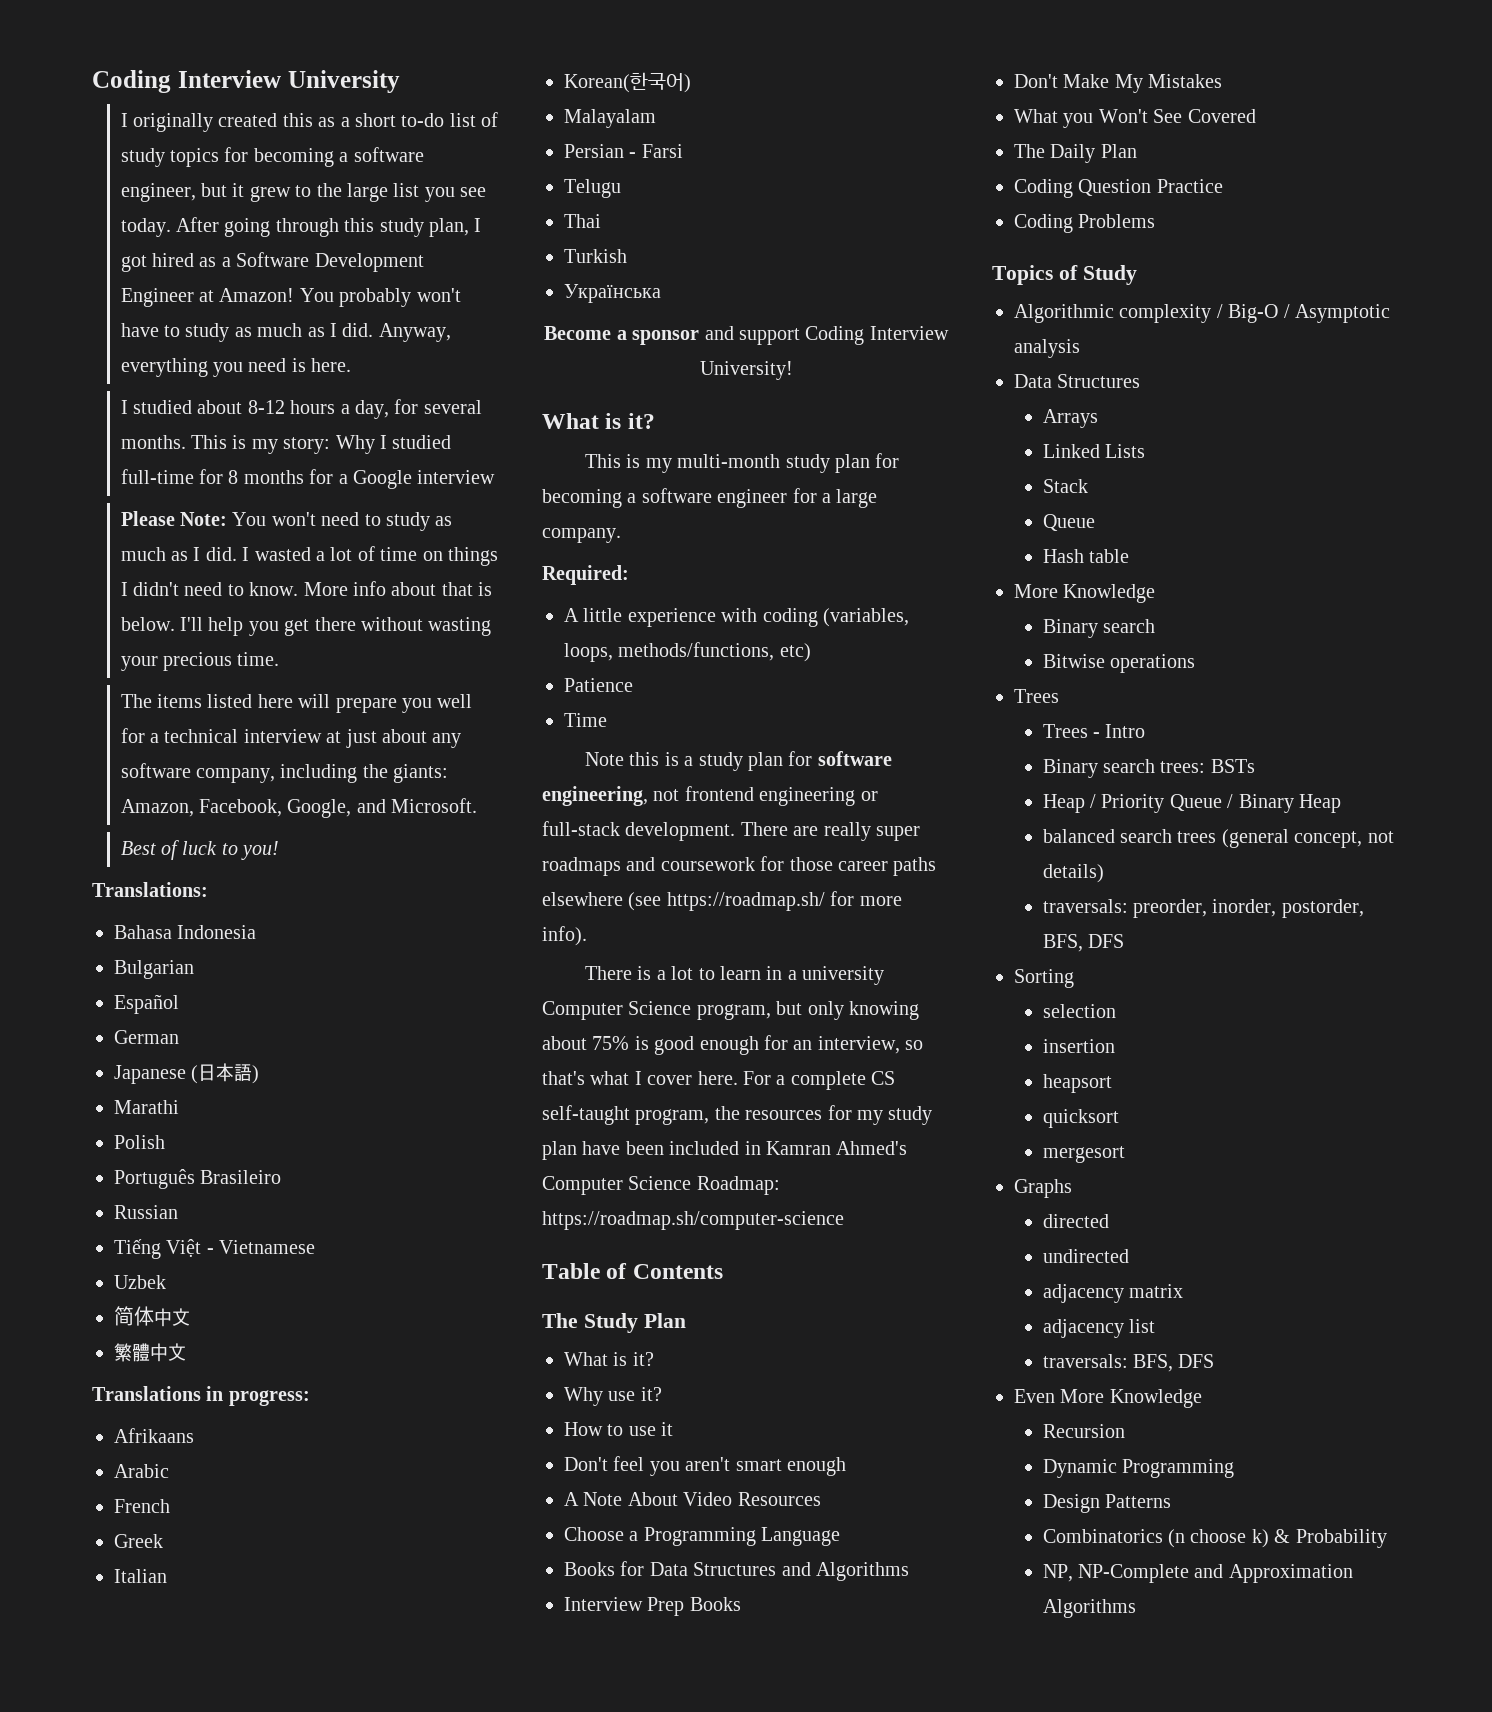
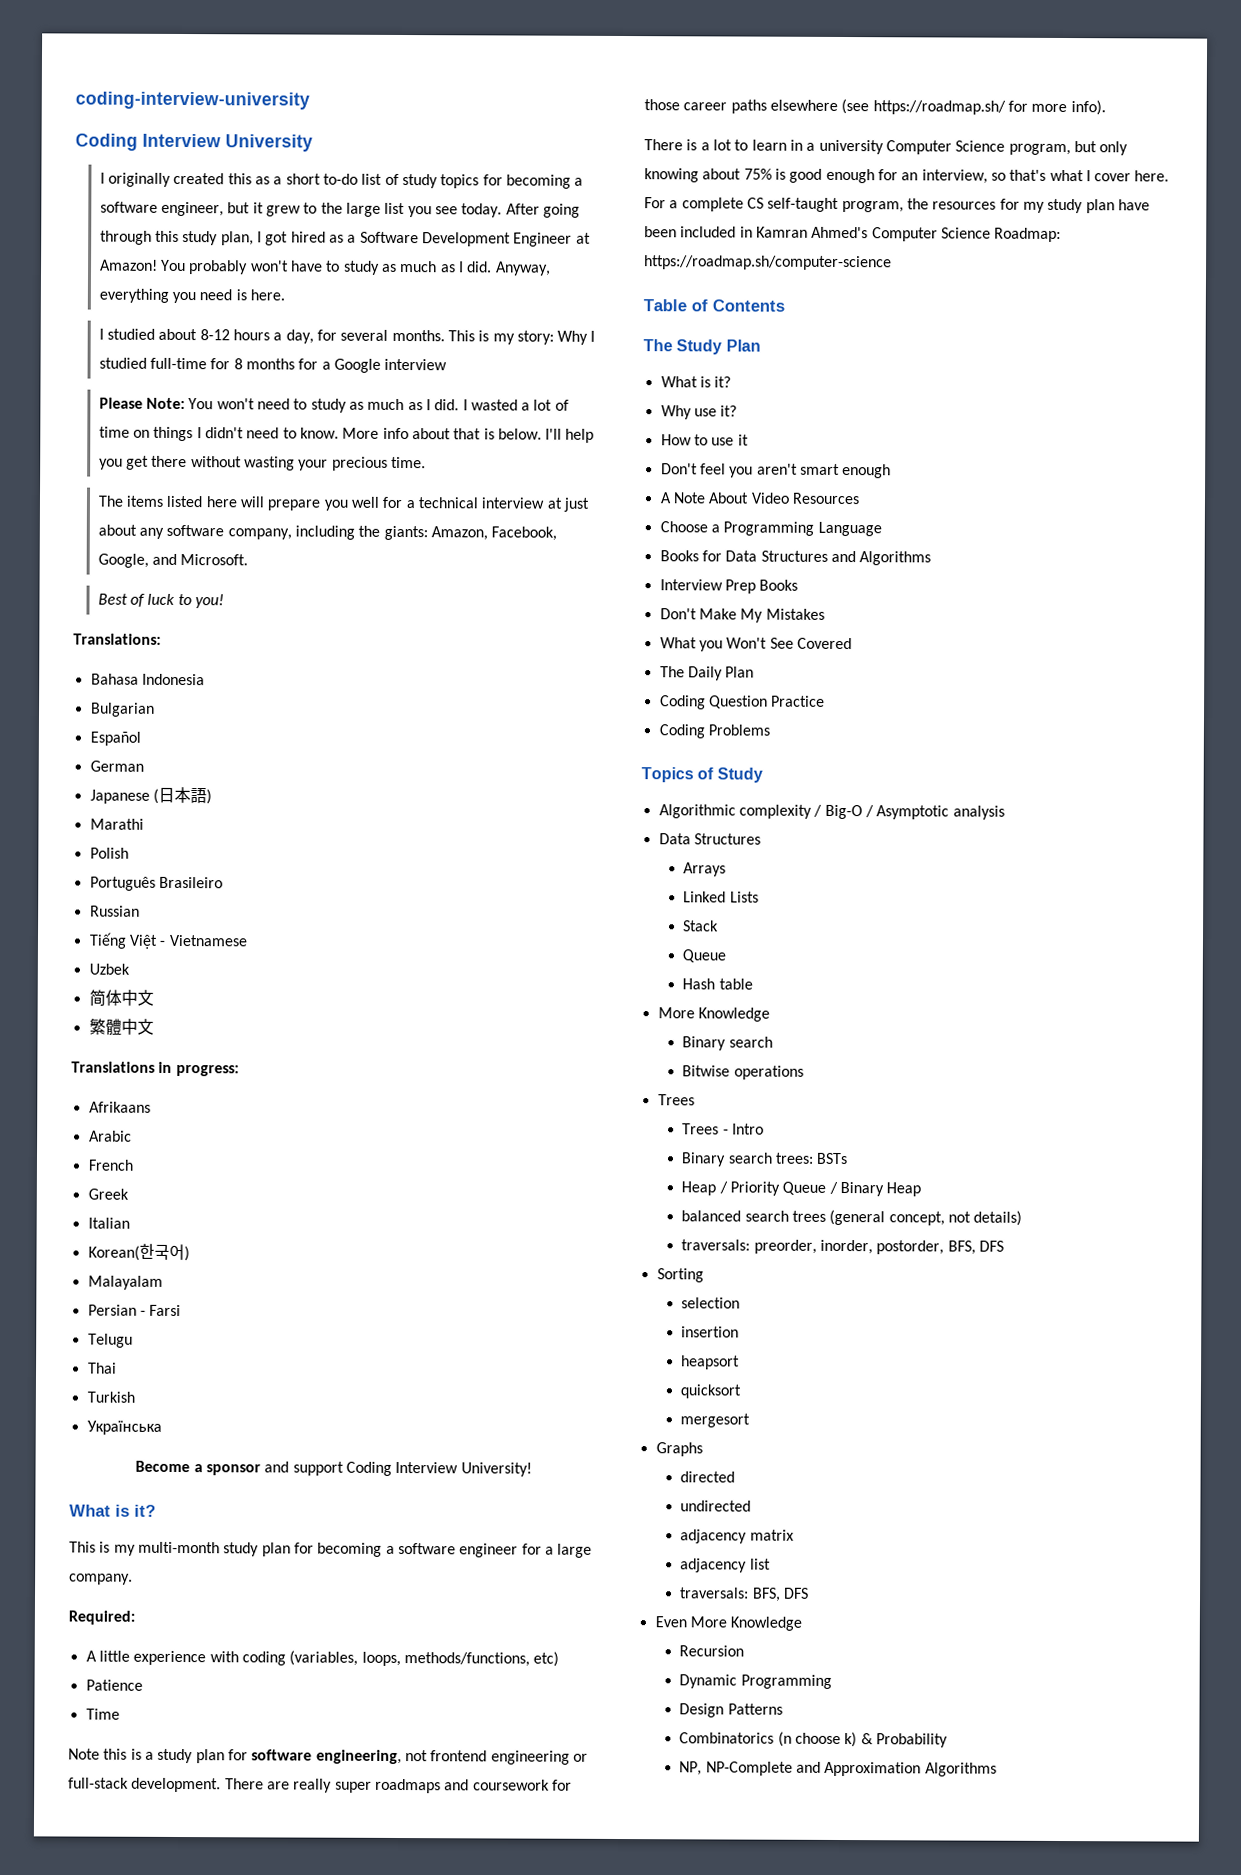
+ coding-interview-university

